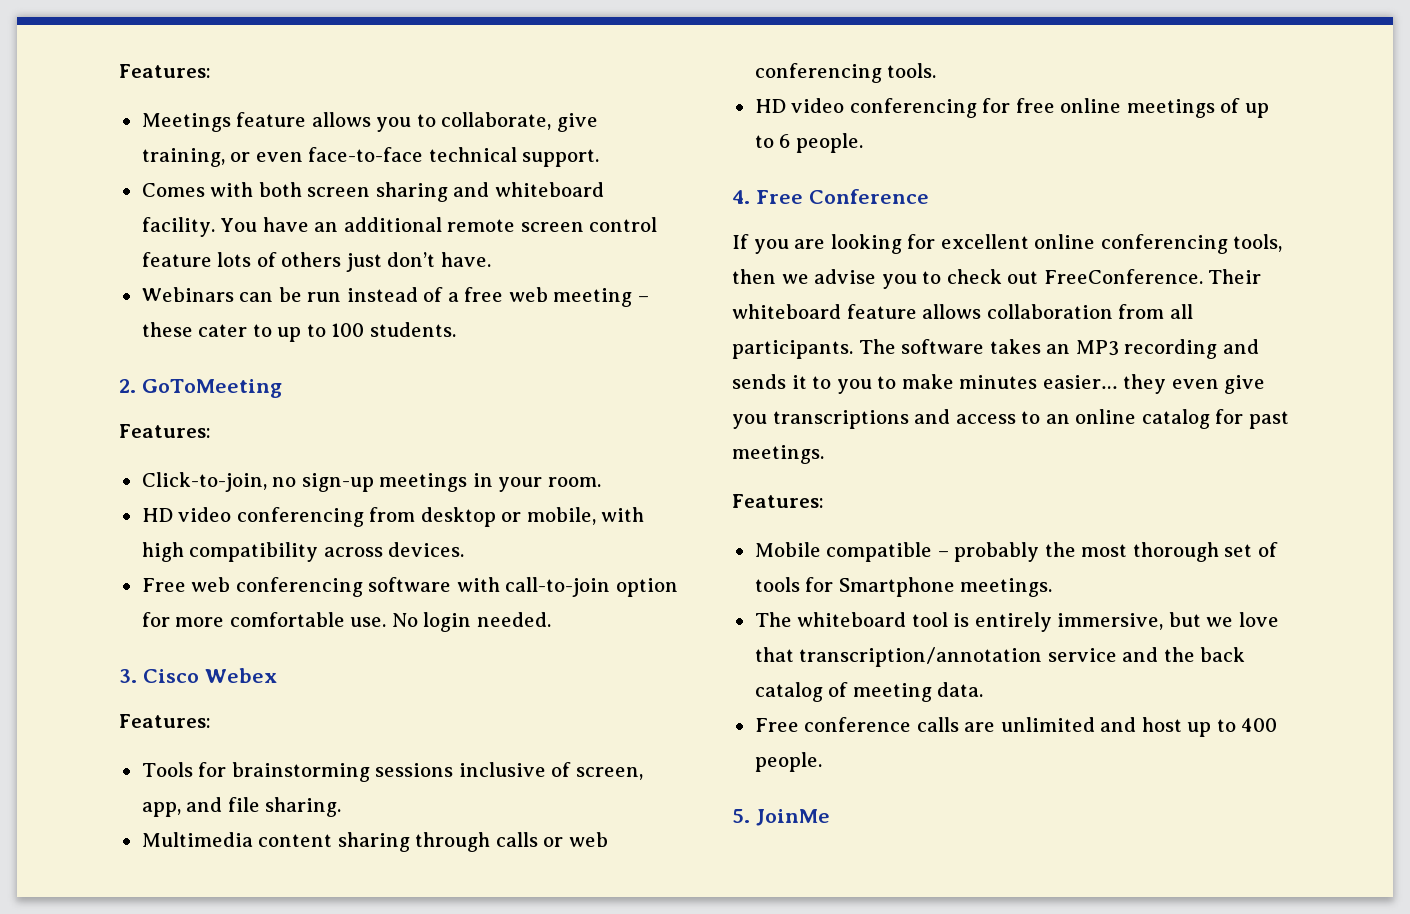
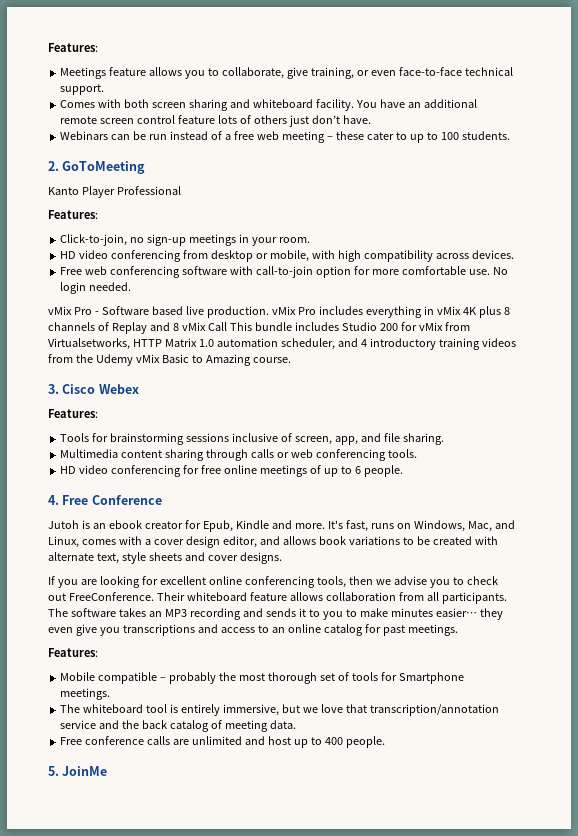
+ Kanto Player Professional
+ vMix Pro - Software based live production. vMix Pro includes everything in vMix 4K plus 8 channels of Replay and 8 vMix Call This bundle includes Studio 200 for vMix from Virtualsetworks, HTTP Matrix 1.0 automation scheduler, and 4 introductory training videos from the Udemy vMix Basic to Amazing course.
+ Jutoh is an ebook creator for Epub, Kindle and more. It's fast, runs on Windows, Mac, and Linux, comes with a cover design editor, and allows book variations to be created with alternate text, style sheets and cover designs.

